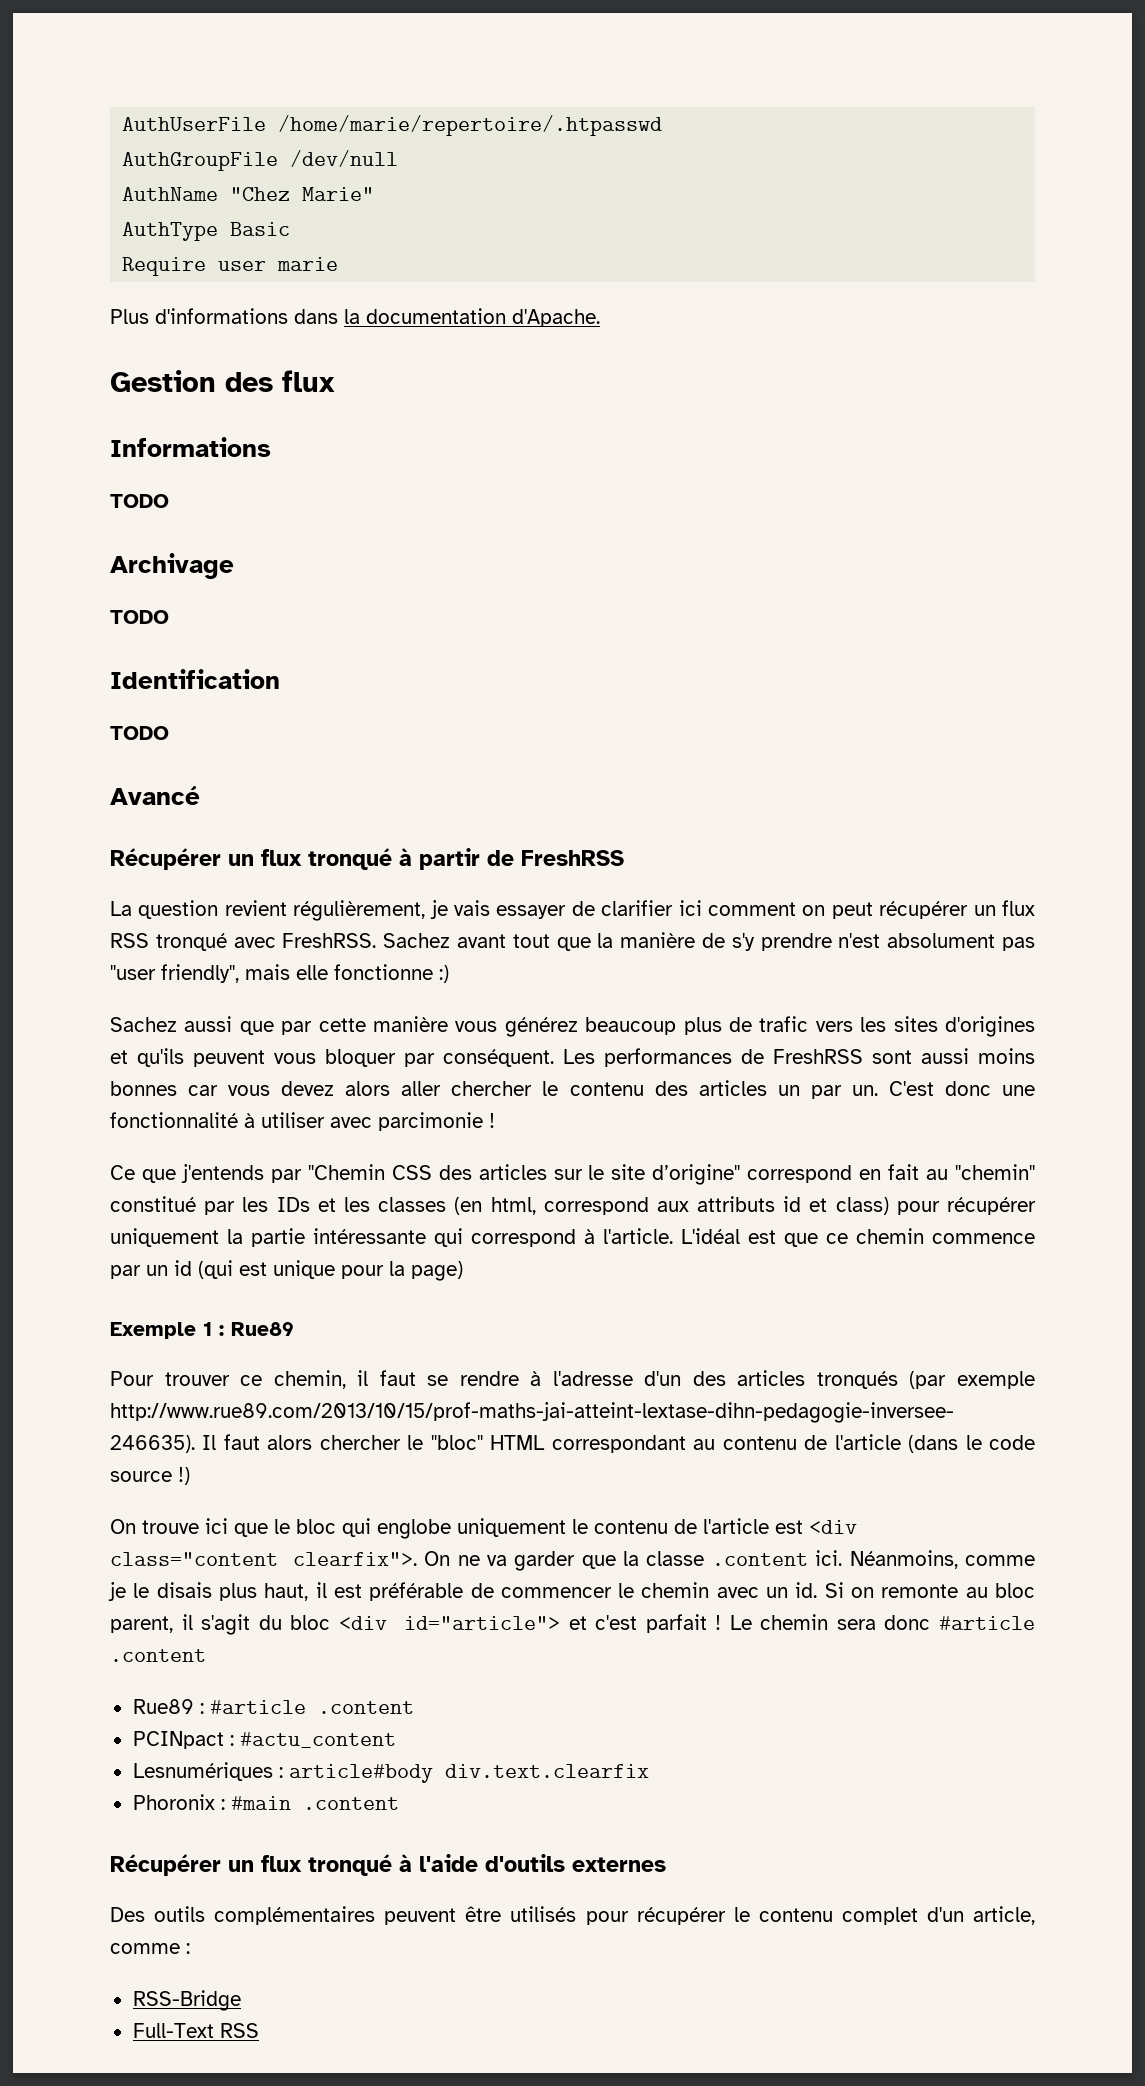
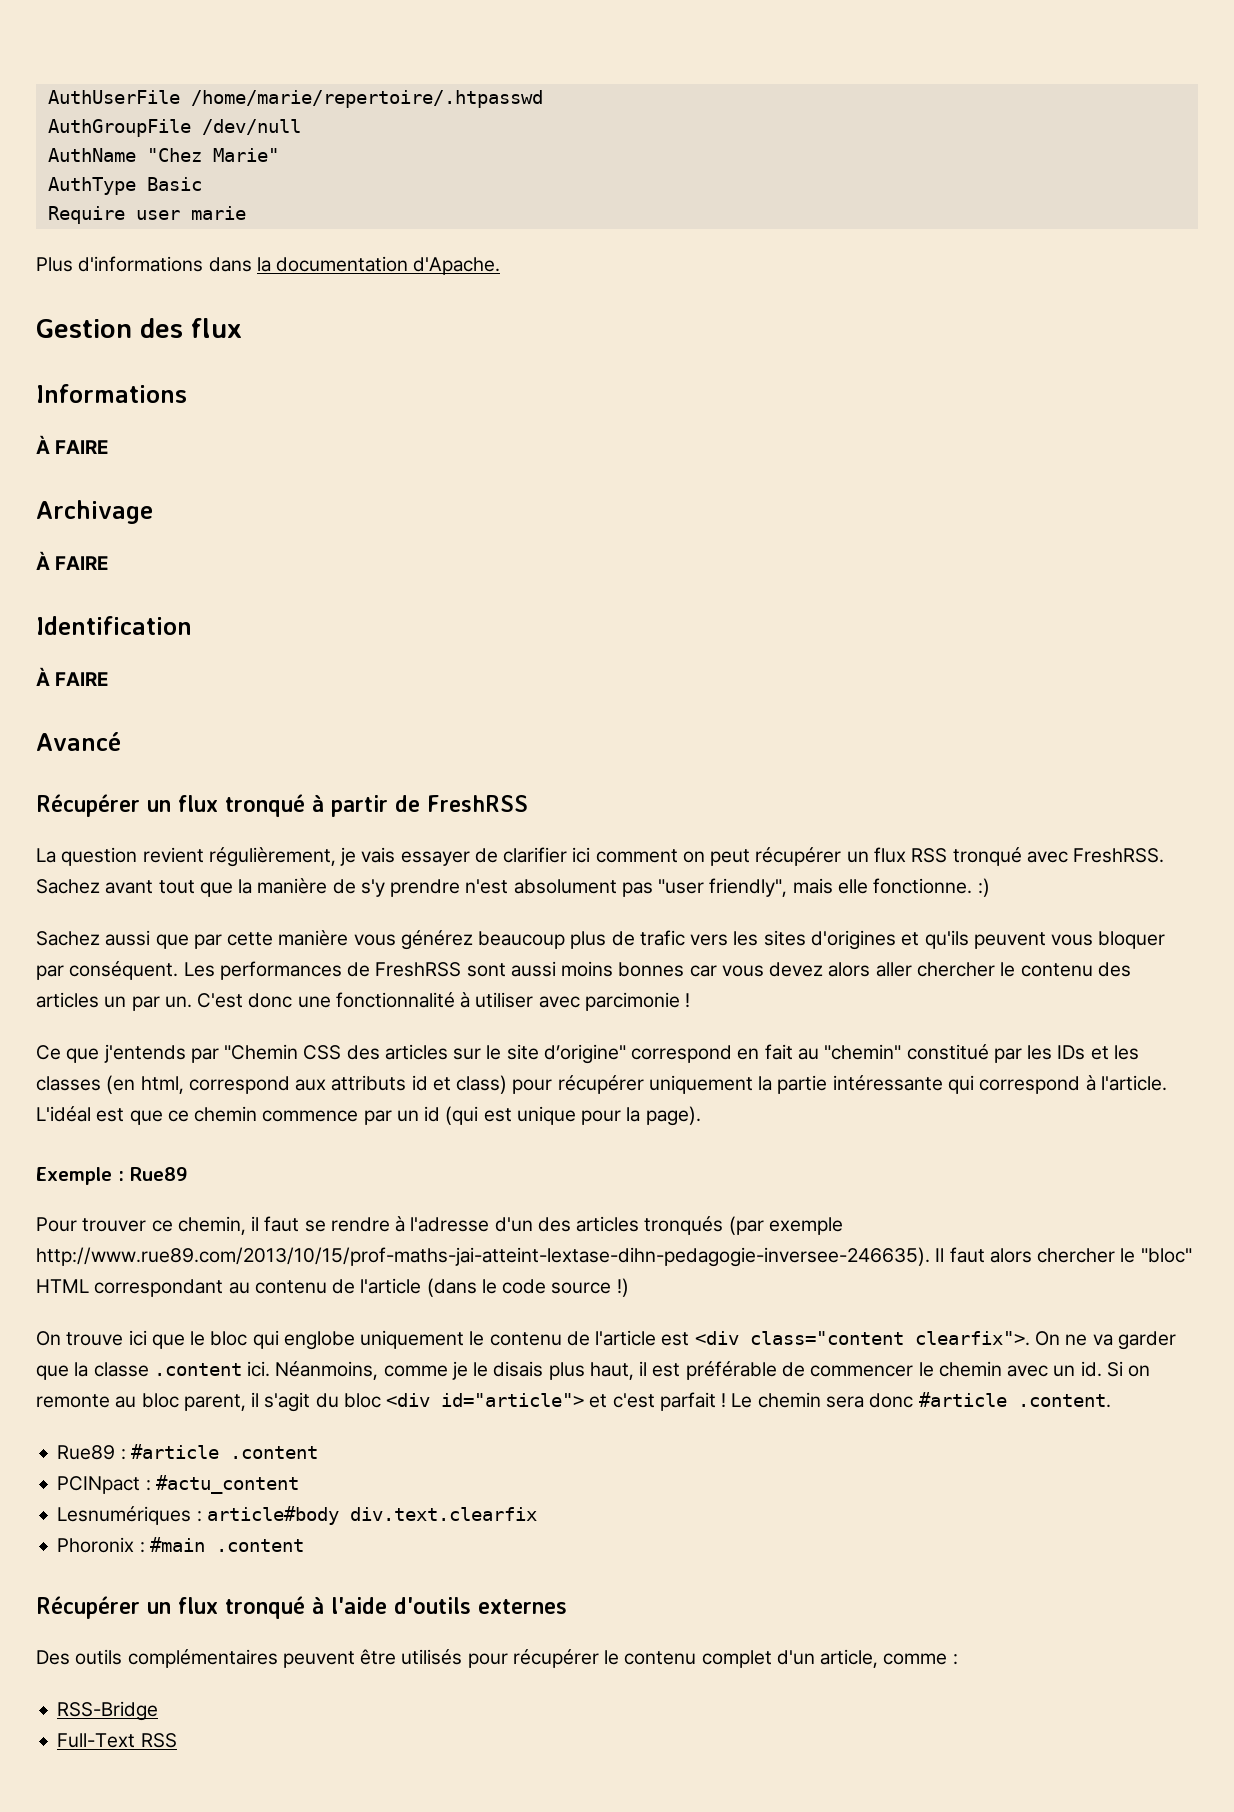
  Informations
- TODO
+ À FAIRE
  Archivage
- TODO
+ À FAIRE
  Identification
- TODO
+ À FAIRE
- Sachez avant tout que la manière de s'y prendre n'est absolument pas "user friendly", mais elle fonctionne :)
+ Sachez avant tout que la manière de s'y prendre n'est absolument pas "user friendly", mais elle fonctionne. :)
- L'idéal est que ce chemin commence par un id (qui est unique pour la page)
+ L'idéal est que ce chemin commence par un id (qui est unique pour la page).
- Exemple 1 : Rue89
+ Exemple : Rue89
- Le chemin sera donc #article .content
+ Le chemin sera donc #article .content.

